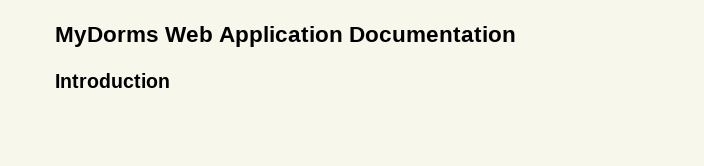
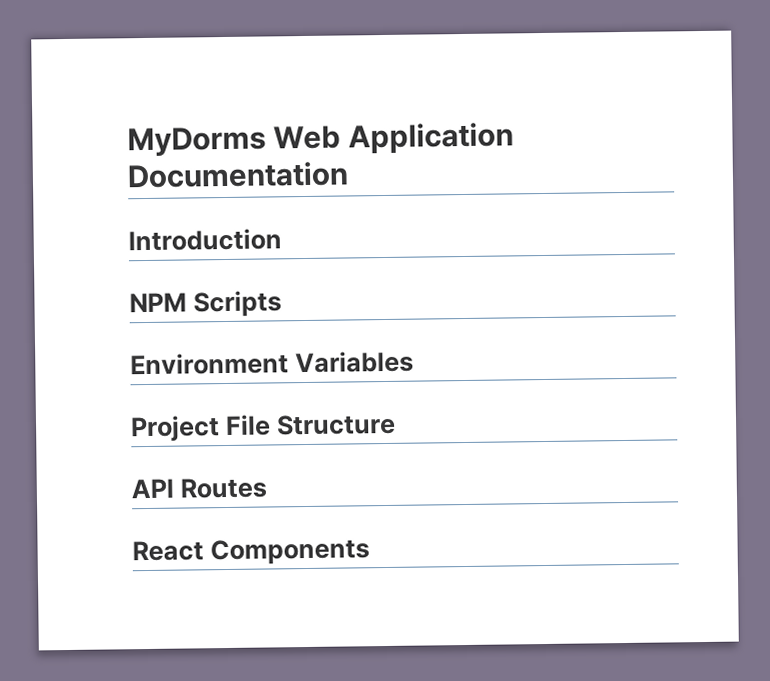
+ NPM Scripts
+ Environment Variables
+ Project File Structure
+ API Routes
+ React Components

